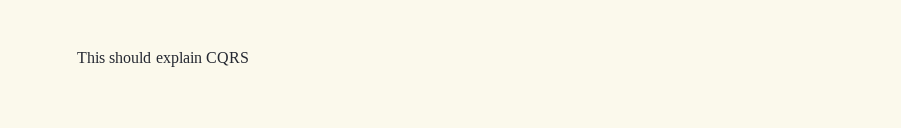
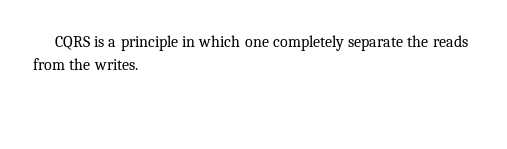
- This should explain CQRS
+ CQRS is a principle in which one completely separate the reads from the writes.

